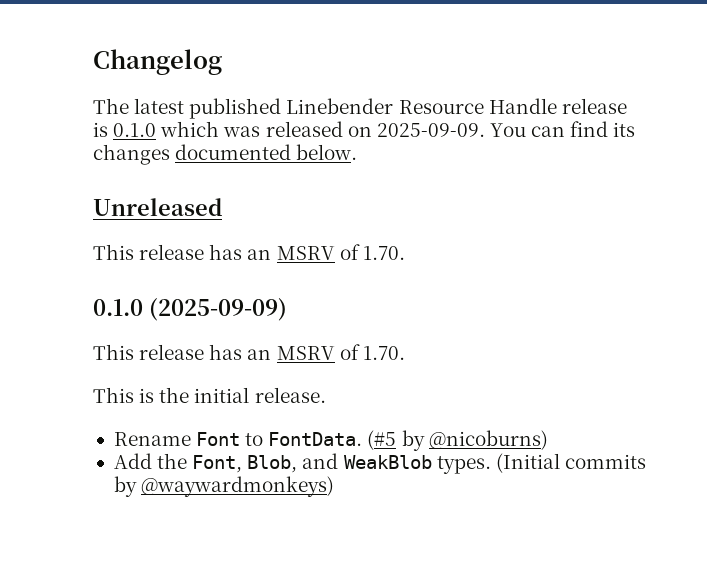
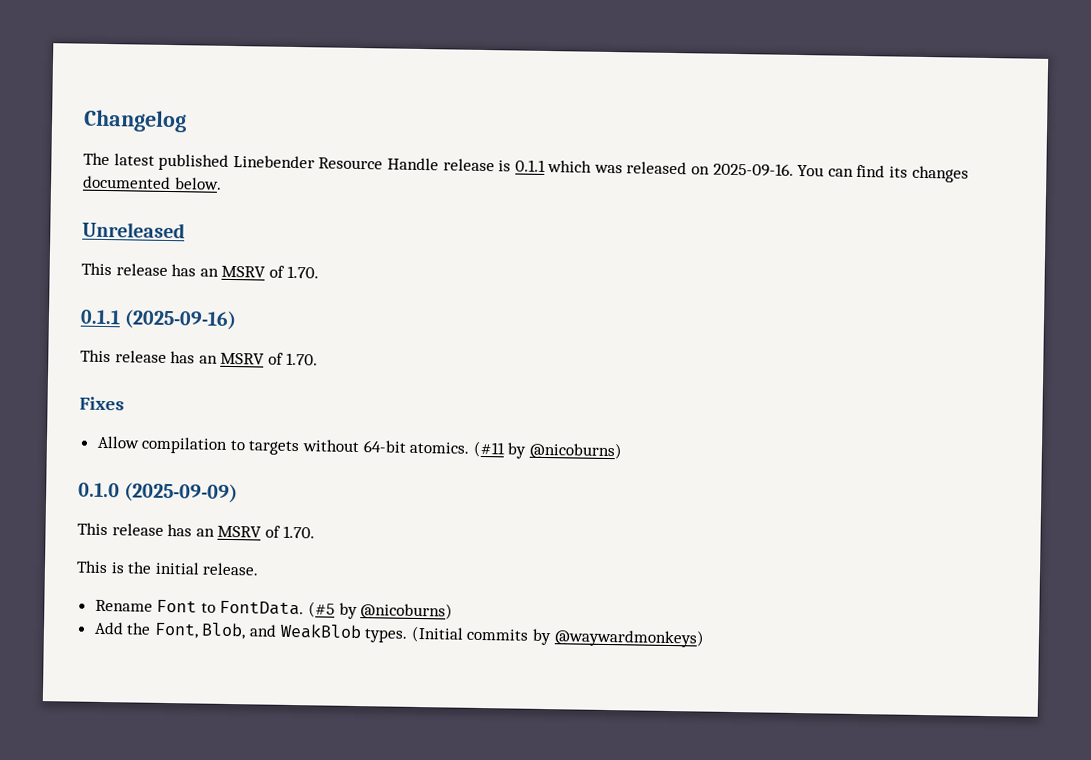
- The latest published Linebender Resource Handle release is 0.1.0 which was released on 2025-09-09.
+ The latest published Linebender Resource Handle release is 0.1.1 which was released on 2025-09-16.
+ 0.1.1 (2025-09-16)
+ This release has an MSRV of 1.70.
+ Fixes
+ Allow compilation to targets without 64-bit atomics. (#11 by @nicoburns)

